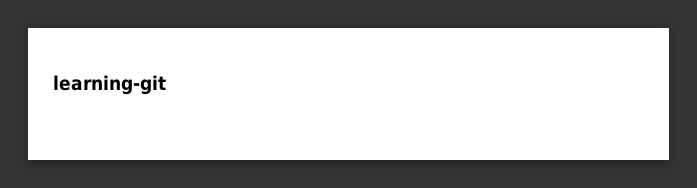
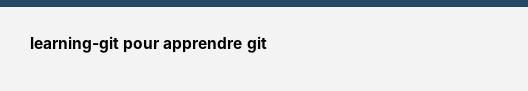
- learning-git
+ learning-git pour apprendre git

